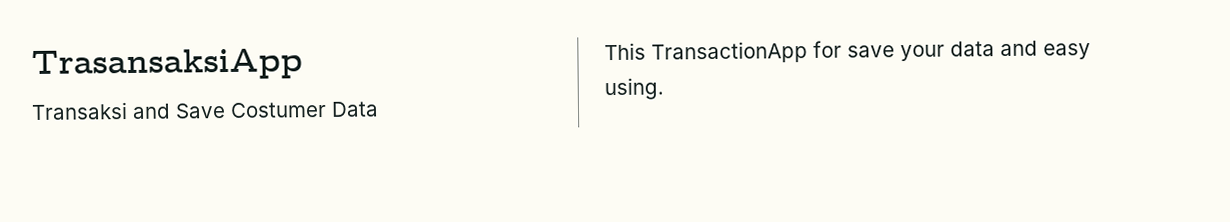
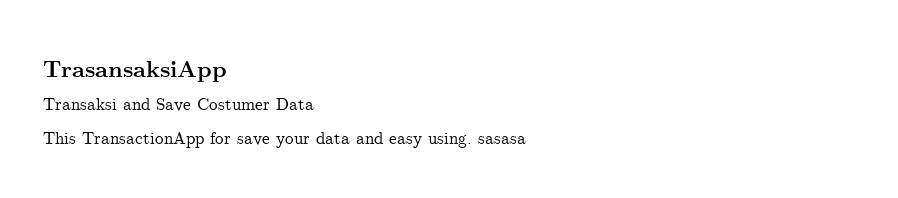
- This TransactionApp for save your data and easy using.
+ This TransactionApp for save your data and easy using. sasasa

